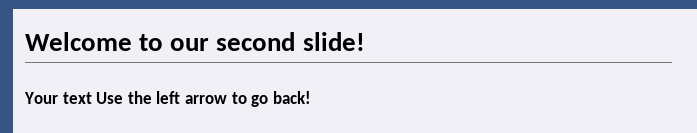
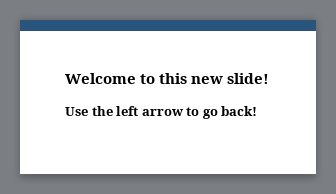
- Welcome to our second slide!
+ Welcome to this new slide!
- Your text Use the left arrow to go back!
+ Use the left arrow to go back!

